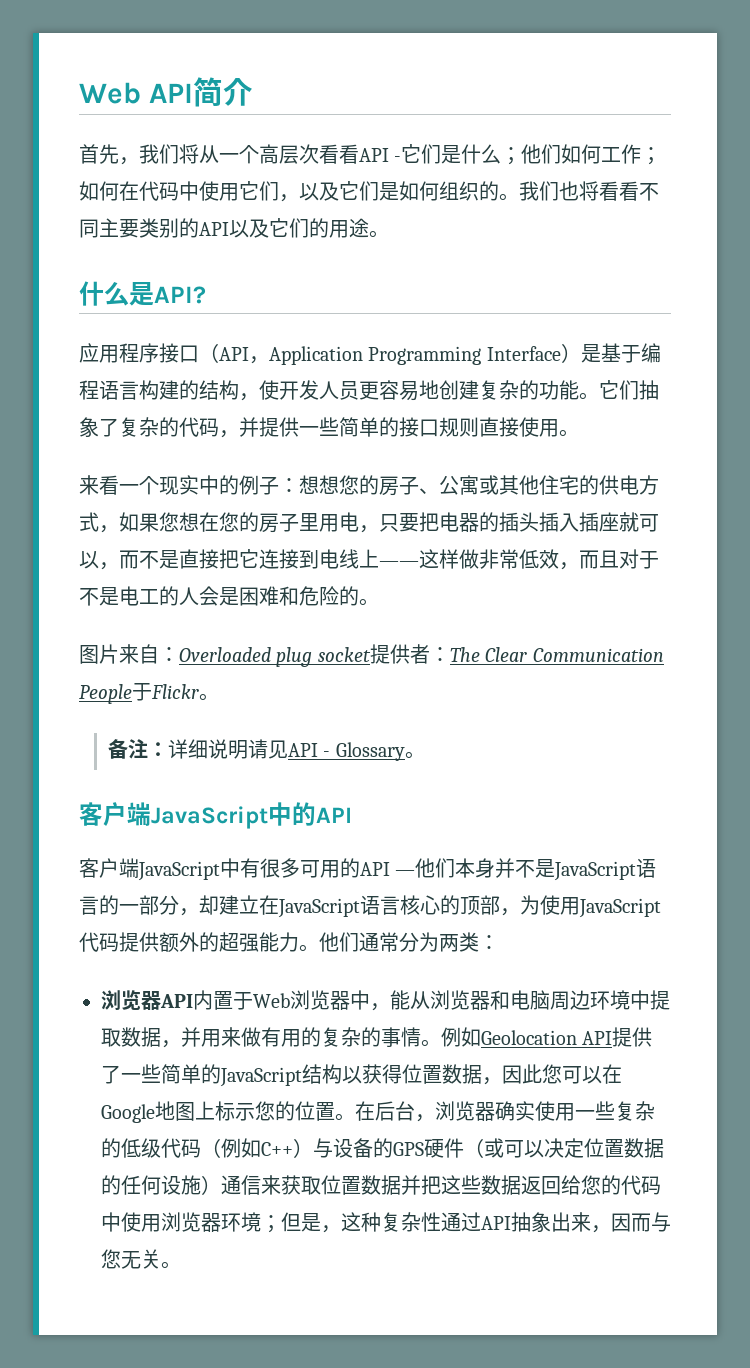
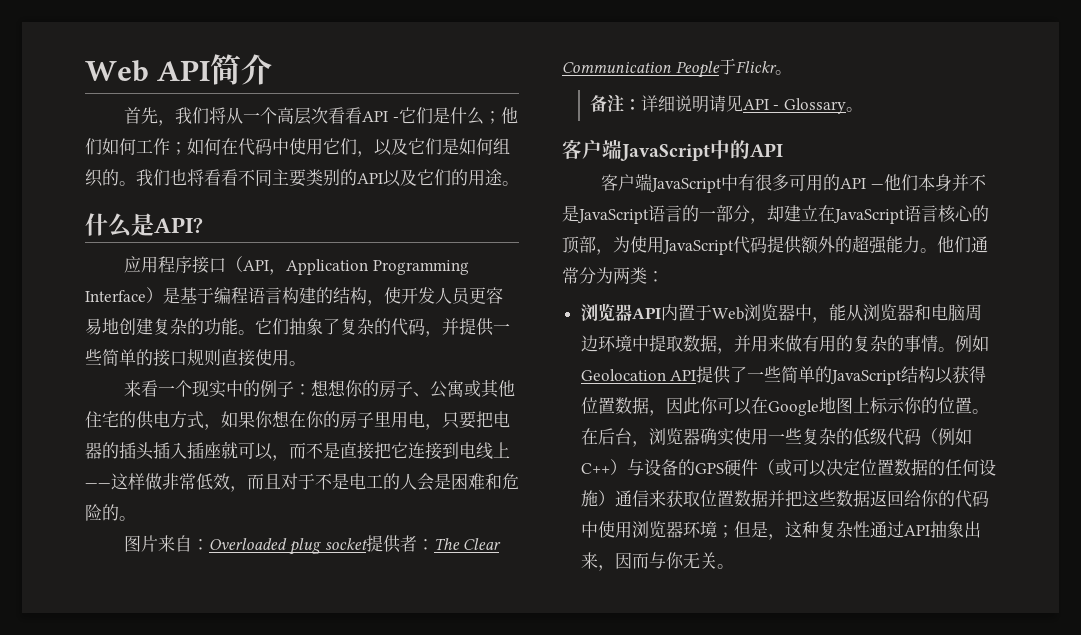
- 来看一个现实中的例子：想想您的房子、公寓或其他住宅的供电方式，如果您想在您的房子里用电，只要把电器的插头插入插座就可以，而不是直接把它连接到电线上——这样做非常低效，而且对于不是电工的人会是困难和危险的。
+ 来看一个现实中的例子：想想你的房子、公寓或其他住宅的供电方式，如果你想在你的房子里用电，只要把电器的插头插入插座就可以，而不是直接把它连接到电线上——这样做非常低效，而且对于不是电工的人会是困难和危险的。
- 例如Geolocation API提供了一些简单的JavaScript结构以获得位置数据，因此您可以在Google地图上标示您的位置。
+ 例如Geolocation API提供了一些简单的JavaScript结构以获得位置数据，因此你可以在Google地图上标示你的位置。
- 在后台，浏览器确实使用一些复杂的低级代码（例如C++）与设备的GPS硬件（或可以决定位置数据的任何设施）通信来获取位置数据并把这些数据返回给您的代码中使用浏览器环境；但是，这种复杂性通过API抽象出来，因而与您无关。
+ 在后台，浏览器确实使用一些复杂的低级代码（例如C++）与设备的GPS硬件（或可以决定位置数据的任何设施）通信来获取位置数据并把这些数据返回给你的代码中使用浏览器环境；但是，这种复杂性通过API抽象出来，因而与你无关。

